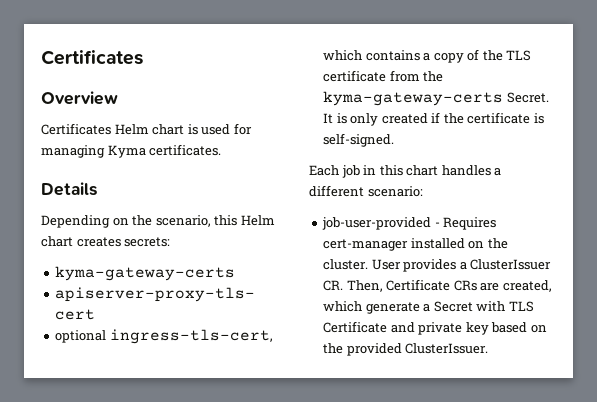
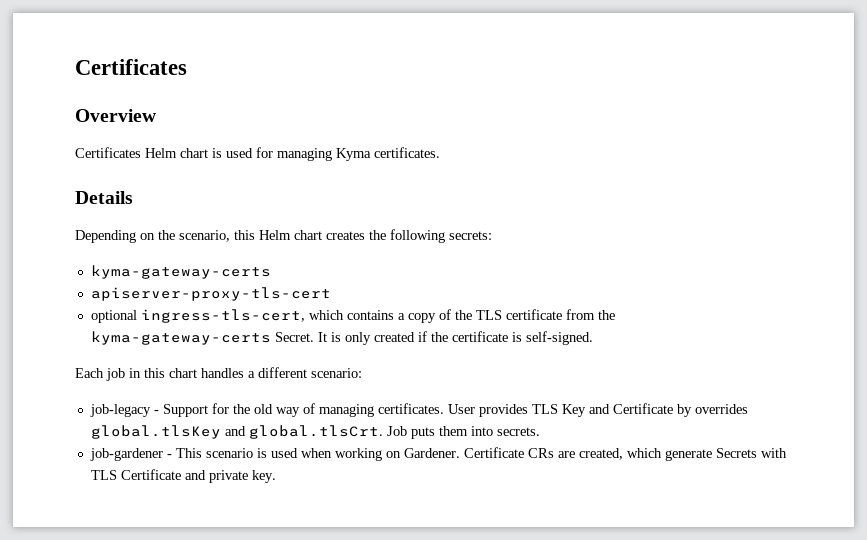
- Depending on the scenario, this Helm chart creates secrets:
+ Depending on the scenario, this Helm chart creates the following secrets:
- job-user-provided - Requires cert-manager installed on the cluster. User provides a ClusterIssuer CR. Then, Certificate CRs are created, which generate a Secret with TLS Certificate and private key based on the provided ClusterIssuer.
+ job-legacy - Support for the old way of managing certificates. User provides TLS Key and Certificate by overrides global.tlsKey and global.tlsCrt. Job puts them into secrets.
+ job-gardener - This scenario is used when working on Gardener. Certificate CRs are created, which generate Secrets with TLS Certificate and private key.

